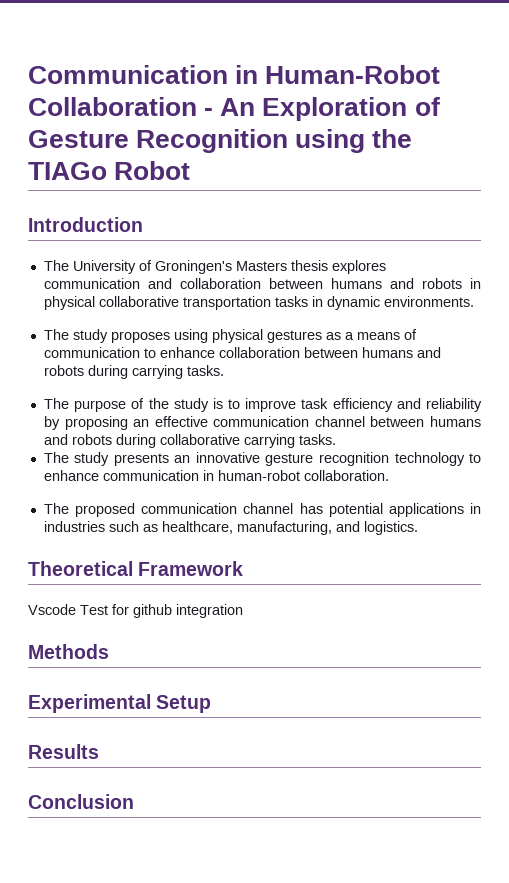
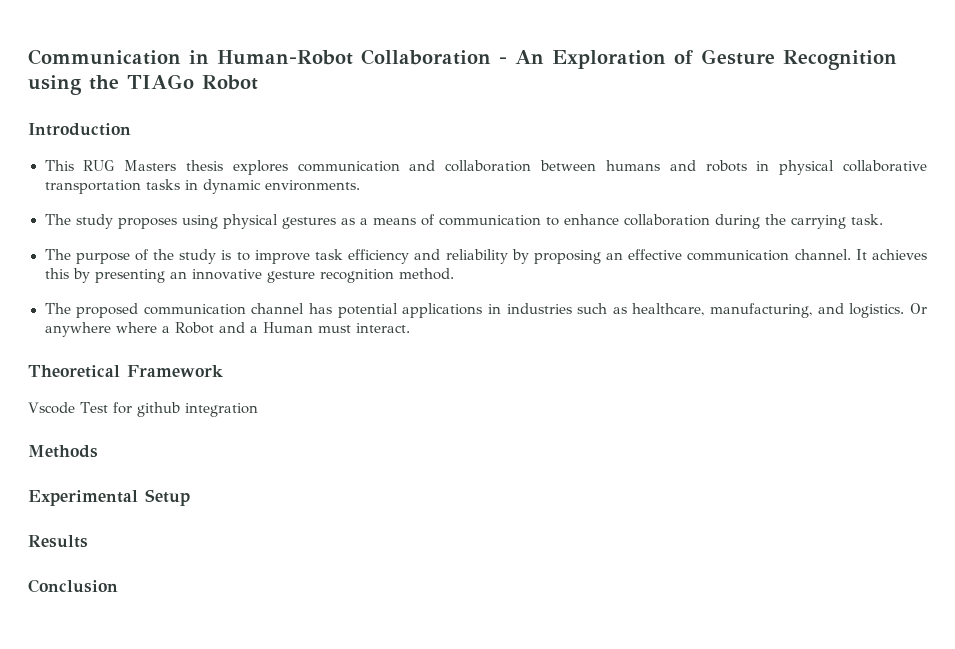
- The University of Groningen's Masters thesis explores communication and collaboration between humans and robots in physical collaborative transportation tasks in dynamic environments.
+ This RUG Masters thesis explores communication and collaboration between humans and robots in physical collaborative transportation tasks in dynamic environments.
- The study proposes using physical gestures as a means of communication to enhance collaboration between humans and robots during carrying tasks.
+ The study proposes using physical gestures as a means of communication to enhance collaboration during the carrying task.
- The purpose of the study is to improve task efficiency and reliability by proposing an effective communication channel between humans and robots during collaborative carrying tasks.
- The study presents an innovative gesture recognition technology to enhance communication in human-robot collaboration.
+ The purpose of the study is to improve task efficiency and reliability by proposing an effective communication channel. It achieves this by presenting an innovative gesture recognition method.
+ Or anywhere where a Robot and a Human must interact.

